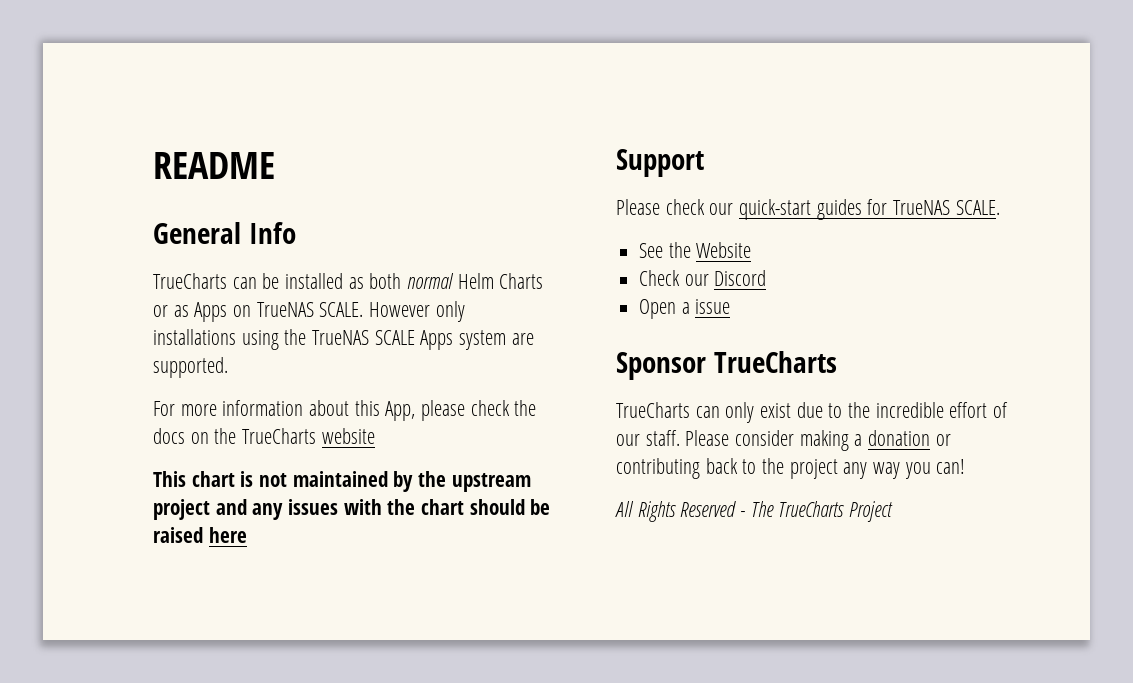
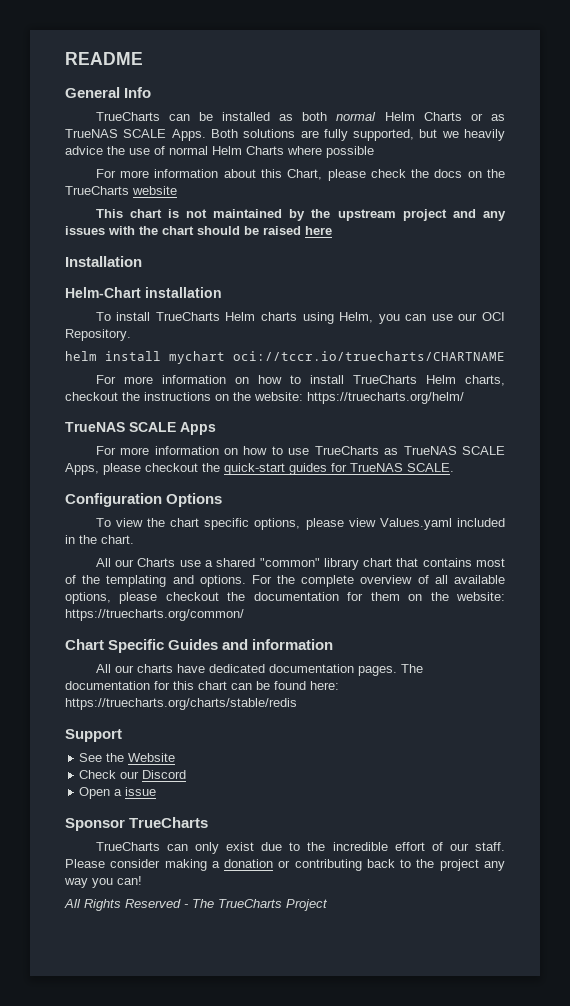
- TrueCharts can be installed as both normal Helm Charts or as Apps on TrueNAS SCALE. However only installations using the TrueNAS SCALE Apps system are supported.
+ TrueCharts can be installed as both normal Helm Charts or as TrueNAS SCALE Apps. Both solutions are fully supported, but we heavily advice the use of normal Helm Charts where possible
- For more information about this App, please check the docs on the TrueCharts website
+ For more information about this Chart, please check the docs on the TrueCharts website
- Support
- Please check our quick-start guides for TrueNAS SCALE.
+ Installation
+ Helm-Chart installation
+ To install TrueCharts Helm charts using Helm, you can use our OCI Repository.
+ helm install mychart oci://tccr.io/truecharts/CHARTNAME
+ For more information on how to install TrueCharts Helm charts, checkout the instructions on the website: https://truecharts.org/helm/
+ TrueNAS SCALE Apps
+ For more information on how to use TrueCharts as TrueNAS SCALE Apps, please checkout the quick-start guides for TrueNAS SCALE.
+ Configuration Options
+ To view the chart specific options, please view Values.yaml included in the chart.
+ All our Charts use a shared "common" library chart that contains most of the templating and options. For the complete overview of all available options, please checkout the documentation for them on the website: https://truecharts.org/common/
+ Chart Specific Guides and information
+ All our charts have dedicated documentation pages. The documentation for this chart can be found here: https://truecharts.org/charts/stable/redis
+ Support

